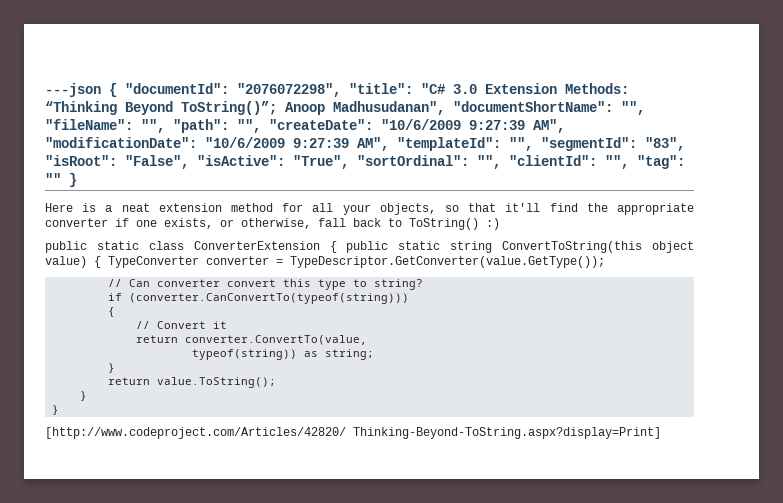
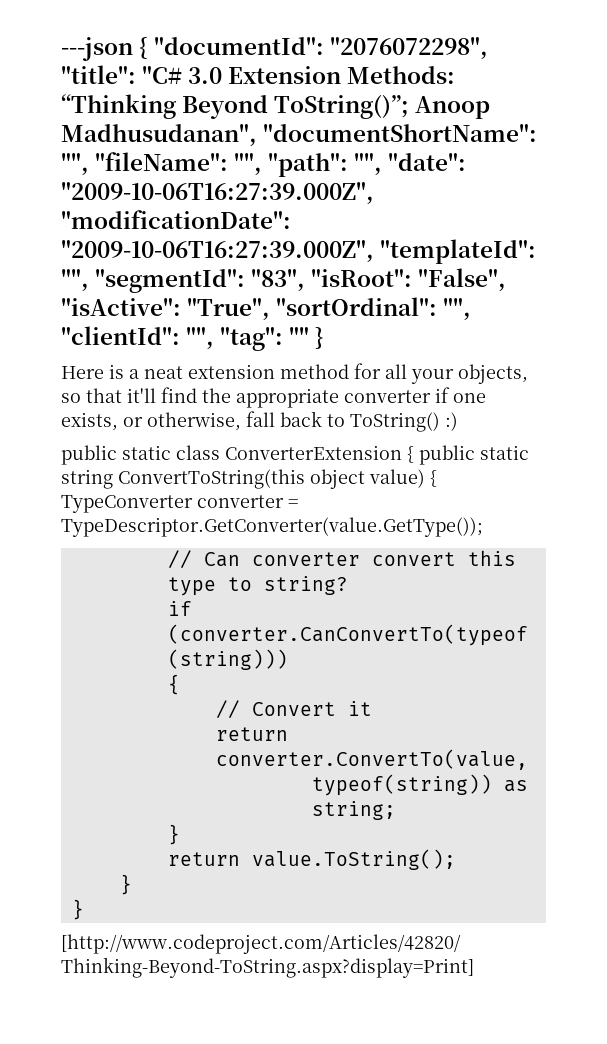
- ---json { "documentId": "2076072298", "title": "C# 3.0 Extension Methods: “Thinking Beyond ToString()”; Anoop Madhusudanan", "documentShortName": "", "fileName": "", "path": "", "createDate": "10/6/2009 9:27:39 AM", "modificationDate": "10/6/2009 9:27:39 AM", "templateId": "", "segmentId": "83", "isRoot": "False", "isActive": "True", "sortOrdinal": "", "clientId": "", "tag": "" }
+ ---json { "documentId": "2076072298", "title": "C# 3.0 Extension Methods: “Thinking Beyond ToString()”; Anoop Madhusudanan", "documentShortName": "", "fileName": "", "path": "", "date": "2009-10-06T16:27:39.000Z", "modificationDate": "2009-10-06T16:27:39.000Z", "templateId": "", "segmentId": "83", "isRoot": "False", "isActive": "True", "sortOrdinal": "", "clientId": "", "tag": "" }

